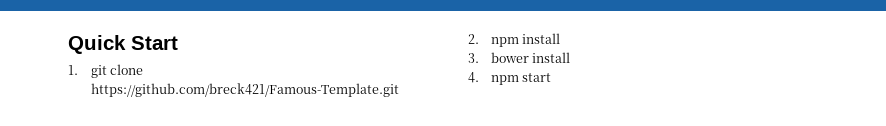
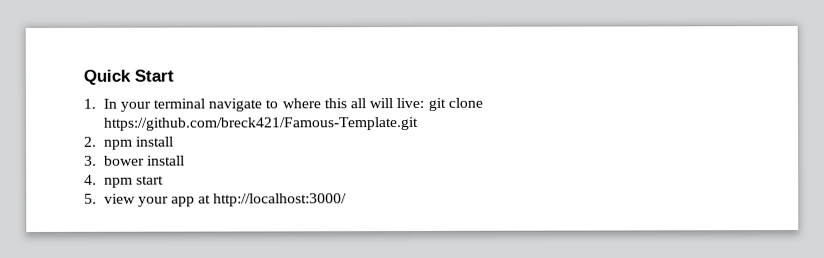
- 1. git clone https://github.com/breck421/Famous-Template.git
+ 1. In your terminal navigate to where this all will live: git clone https://github.com/breck421/Famous-Template.git
+ 5. view your app at http://localhost:3000/

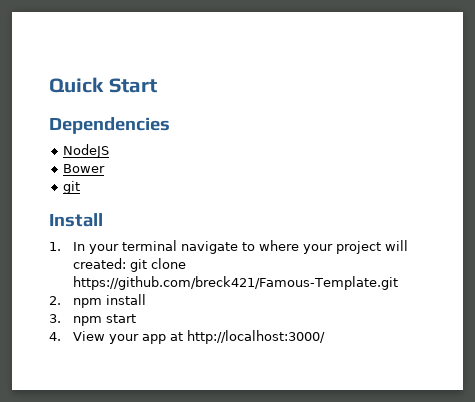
+ Dependencies
+ NodeJS
+ Bower
+ git
+ Install
- 1. In your terminal navigate to where this all will live: git clone https://github.com/breck421/Famous-Template.git
+ 1. In your terminal navigate to where your project will created: git clone https://github.com/breck421/Famous-Template.git
- 3. bower install
- 4. npm start
+ 3. npm start
- 5. view your app at http://localhost:3000/
+ 4. View your app at http://localhost:3000/

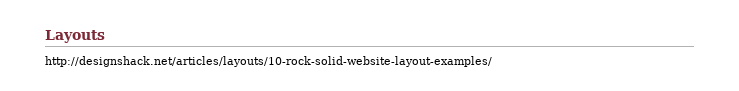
- Quick Start
- Dependencies
- NodeJS
- Bower
- git
- Install
- 1. In your terminal navigate to where your project will created: git clone https://github.com/breck421/Famous-Template.git
- 2. npm install
- 3. npm start
- 4. View your app at http://localhost:3000/
+ Layouts
+ http://designshack.net/articles/layouts/10-rock-solid-website-layout-examples/

